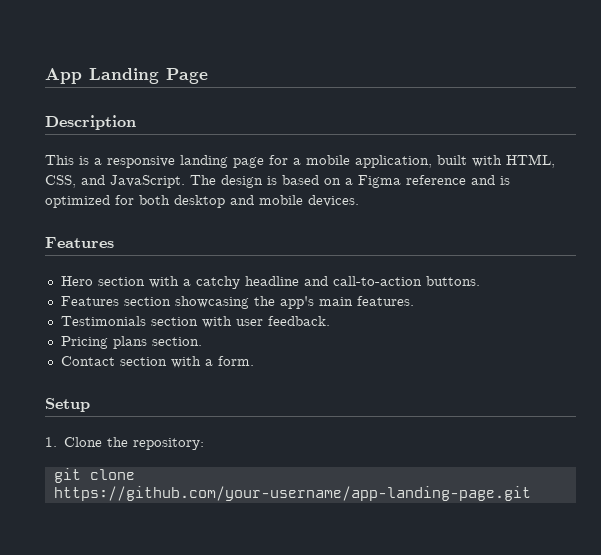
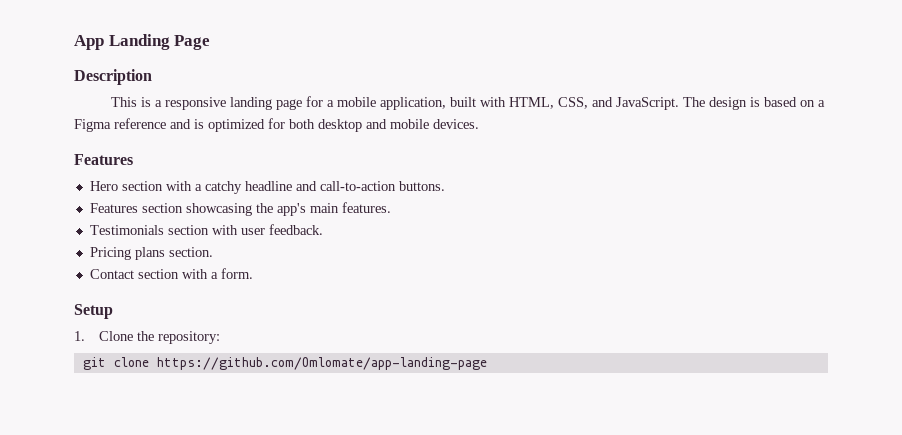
- git clone https://github.com/your-username/app-landing-page.git
+ git clone https://github.com/Omlomate/app-landing-page

